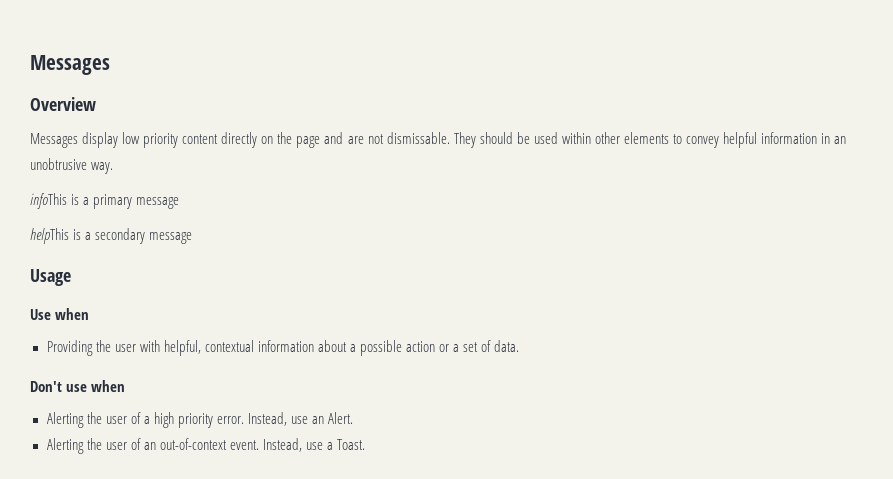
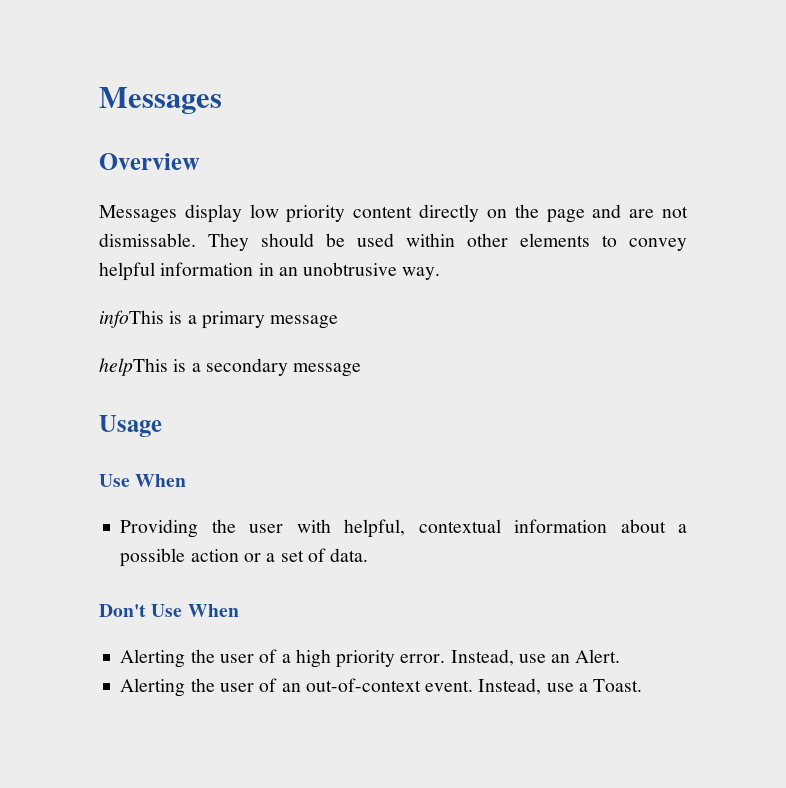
  Usage
- Use when
+ Use When
- Don't use when
+ Don't Use When

